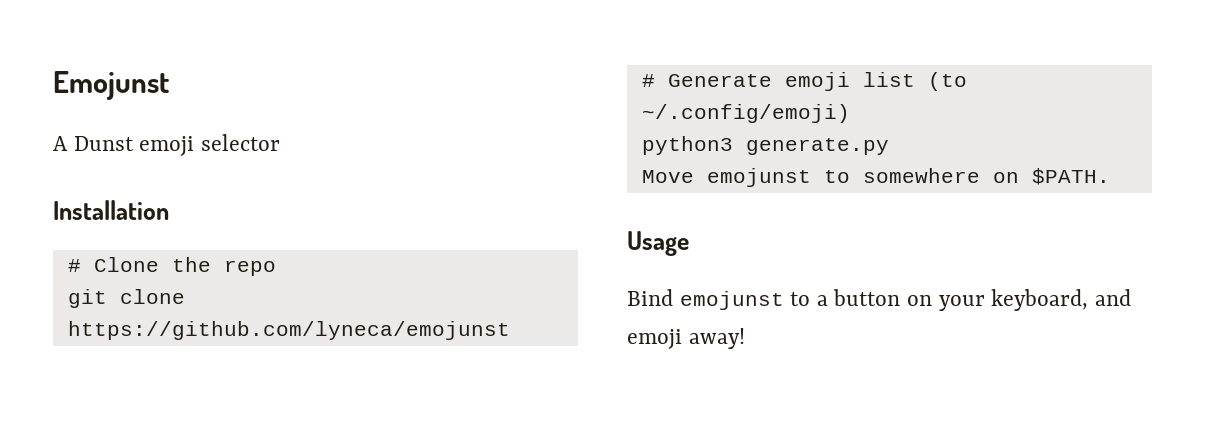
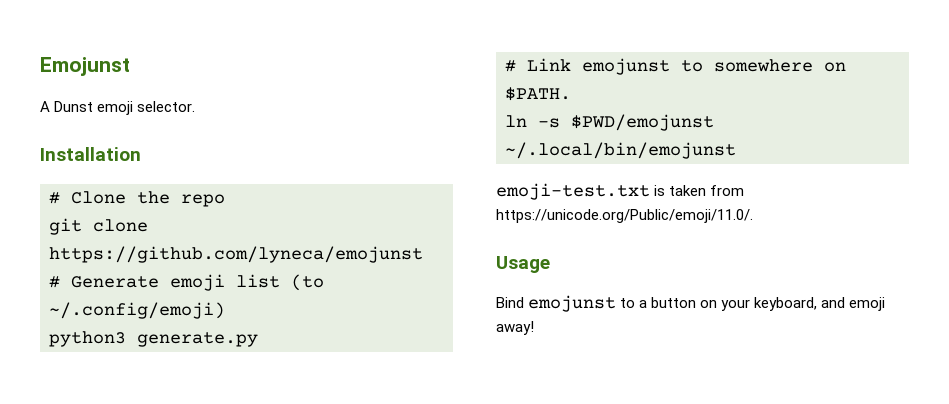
- A Dunst emoji selector
+ A Dunst emoji selector.
- Move emojunst to somewhere on $PATH.
+ # Link emojunst to somewhere on $PATH.
+ ln -s $PWD/emojunst ~/.local/bin/emojunst
+ emoji-test.txt is taken from https://unicode.org/Public/emoji/11.0/.

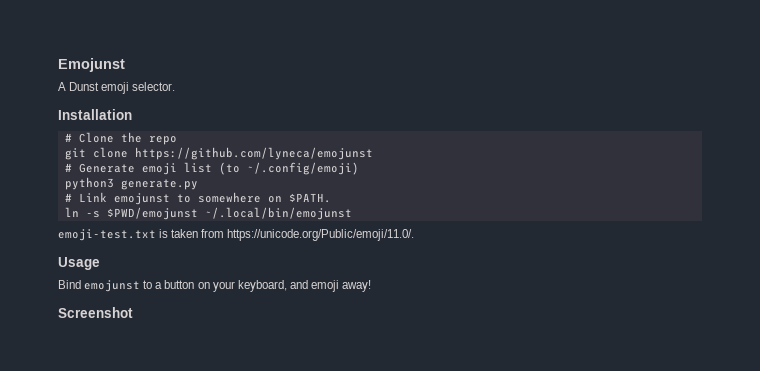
+ Screenshot

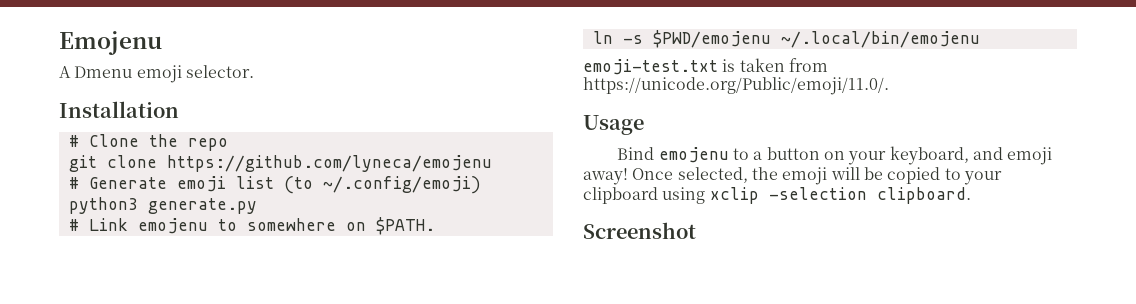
- Emojunst
+ Emojenu
- A Dunst emoji selector.
+ A Dmenu emoji selector.
- git clone https://github.com/lyneca/emojunst
+ git clone https://github.com/lyneca/emojenu
- # Link emojunst to somewhere on $PATH.
+ # Link emojenu to somewhere on $PATH.
- ln -s $PWD/emojunst ~/.local/bin/emojunst
+ ln -s $PWD/emojenu ~/.local/bin/emojenu
- Bind emojunst to a button on your keyboard, and emoji away!
+ Bind emojenu to a button on your keyboard, and emoji away! Once selected, the emoji will be copied to your clipboard using xclip -selection clipboard.

